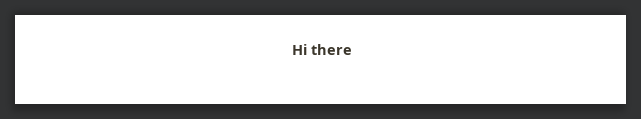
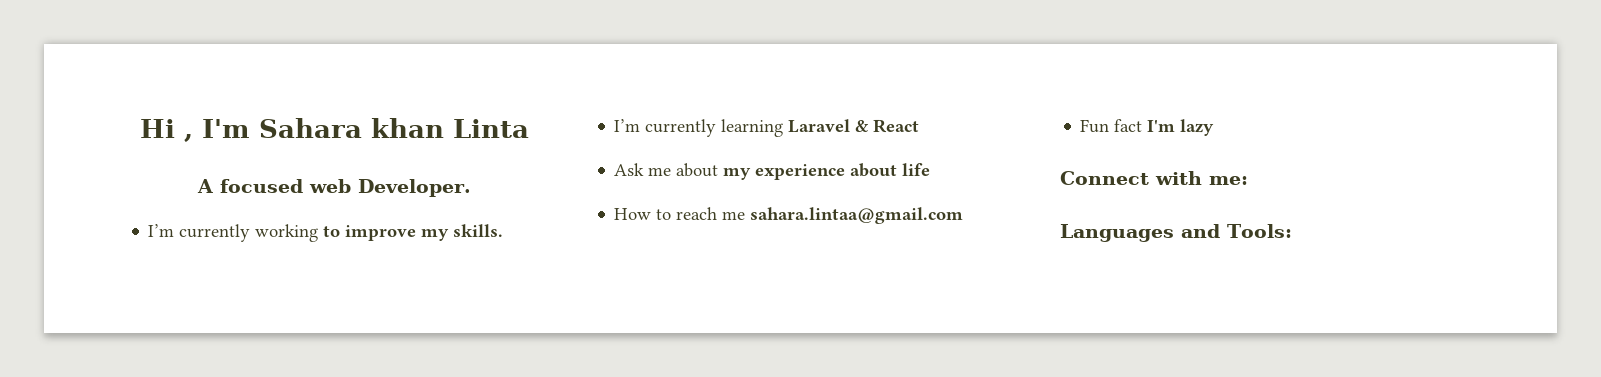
- Hi there
+ Hi , I'm Sahara khan Linta
+ A focused web Developer.
+ I’m currently working to improve my skills.
+ I’m currently learning Laravel & React
+ Ask me about my experience about life
+ How to reach me sahara.lintaa@gmail.com
+ Fun fact I'm lazy
+ Connect with me:
+ Languages and Tools:

